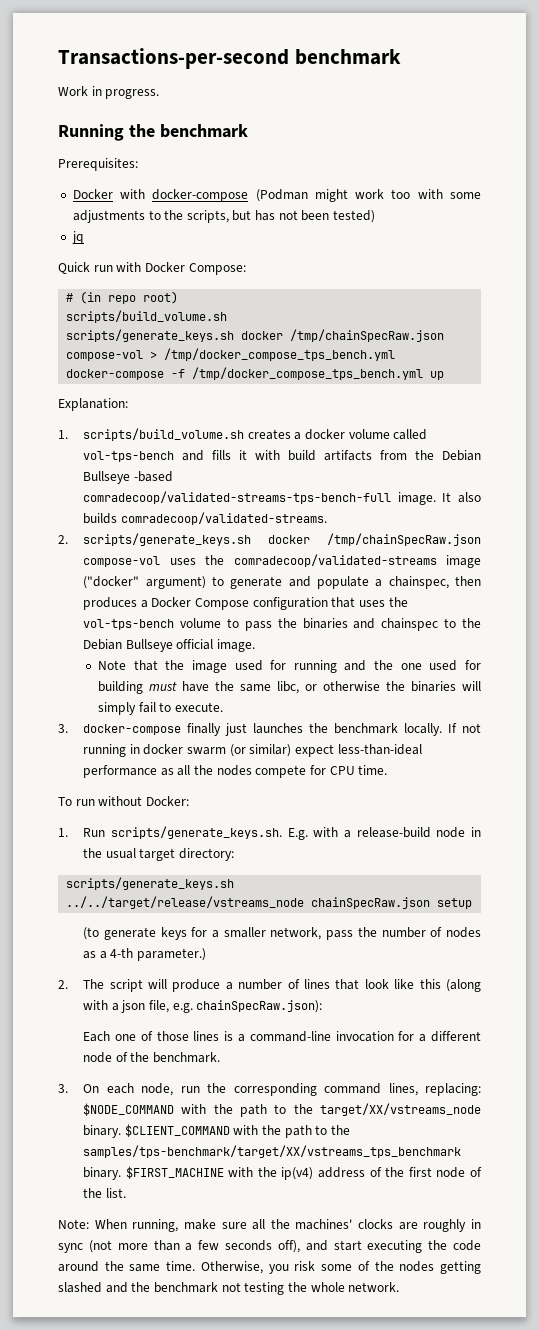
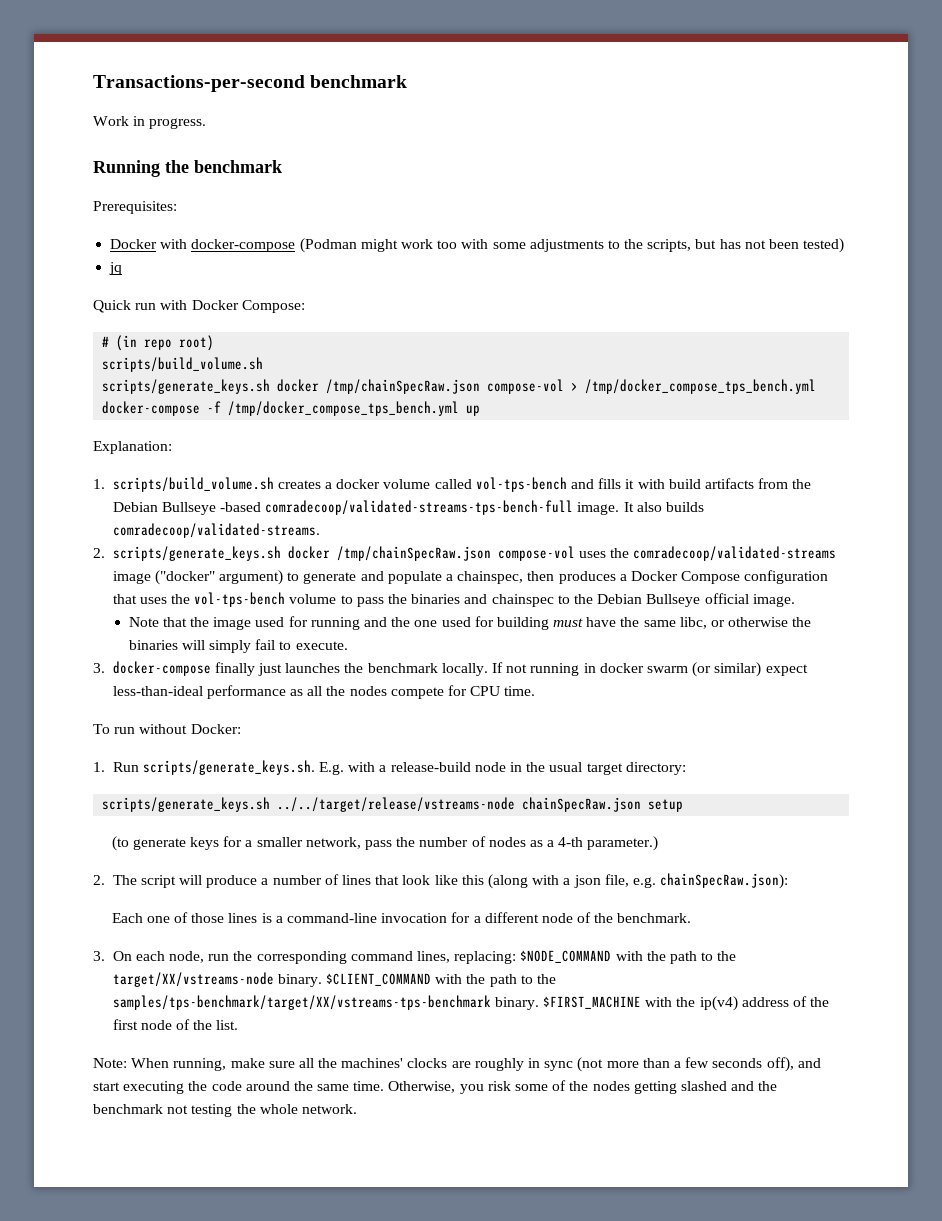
- scripts/generate_keys.sh ../../target/release/vstreams_node chainSpecRaw.json setup
+ scripts/generate_keys.sh ../../target/release/vstreams-node chainSpecRaw.json setup
- 3. On each node, run the corresponding command lines, replacing: $NODE_COMMAND with the path to the target/XX/vstreams_node binary.
+ 3. On each node, run the corresponding command lines, replacing: $NODE_COMMAND with the path to the target/XX/vstreams-node binary.
- $CLIENT_COMMAND with the path to the samples/tps-benchmark/target/XX/vstreams_tps_benchmark binary.
+ $CLIENT_COMMAND with the path to the samples/tps-benchmark/target/XX/vstreams-tps-benchmark binary.

